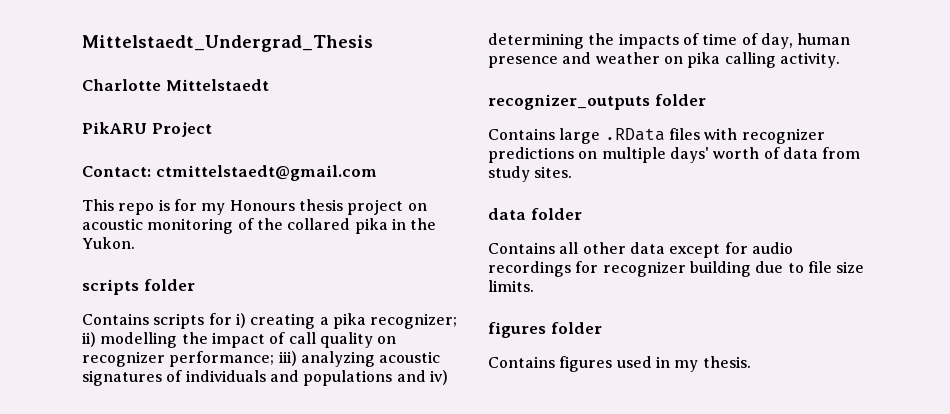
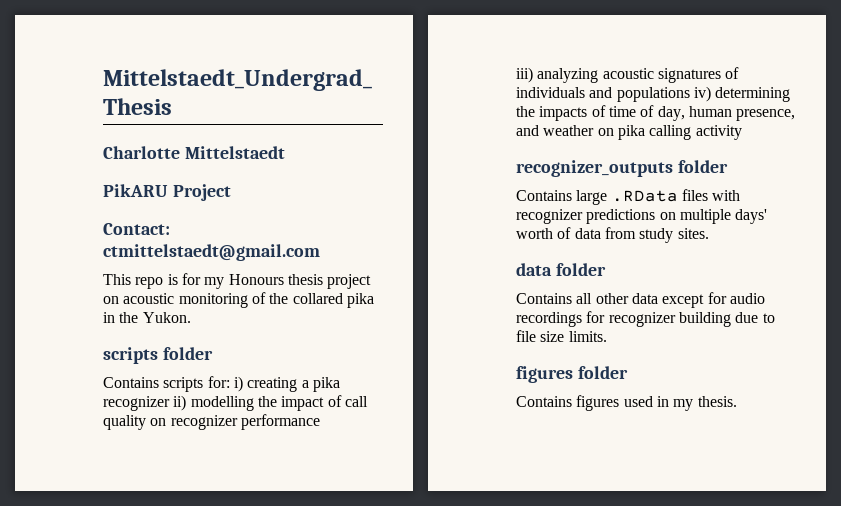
- Contains scripts for i) creating a pika recognizer; ii) modelling the impact of call quality on recognizer performance; iii) analyzing acoustic signatures of individuals and populations and iv) determining the impacts of time of day, human presence and weather on pika calling activity.
+ Contains scripts for: i) creating a pika recognizer ii) modelling the impact of call quality on recognizer performance
+ iii) analyzing acoustic signatures of individuals and populations iv) determining the impacts of time of day, human presence, and weather on pika calling activity

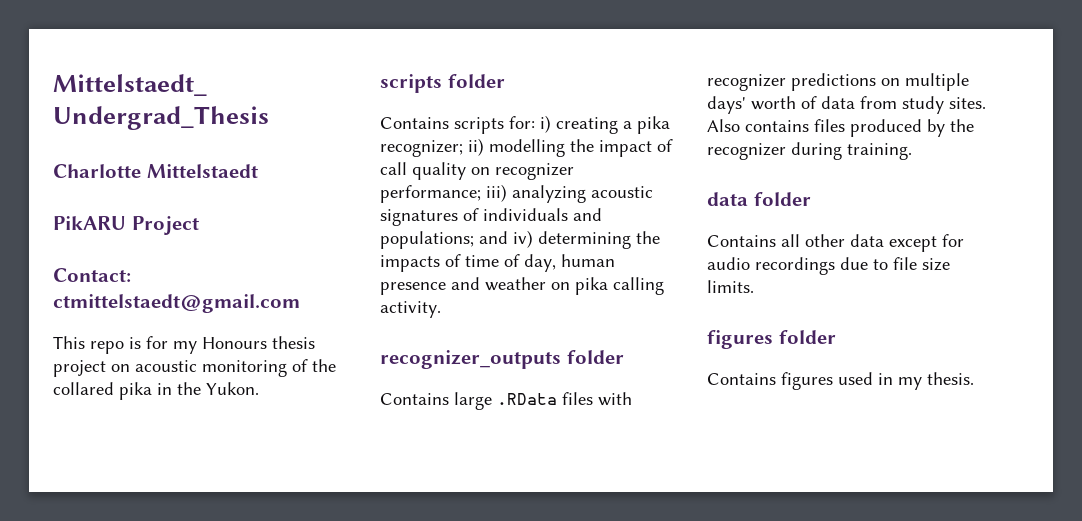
- Contains scripts for: i) creating a pika recognizer ii) modelling the impact of call quality on recognizer performance
- iii) analyzing acoustic signatures of individuals and populations iv) determining the impacts of time of day, human presence, and weather on pika calling activity
+ Contains scripts for: i) creating a pika recognizer; ii) modelling the impact of call quality on recognizer performance; iii) analyzing acoustic signatures of individuals and populations; and iv) determining the impacts of time of day, human presence and weather on pika calling activity.
+ Also contains files produced by the recognizer during training.
- Contains all other data except for audio recordings for recognizer building due to file size limits.
+ Contains all other data except for audio recordings due to file size limits.

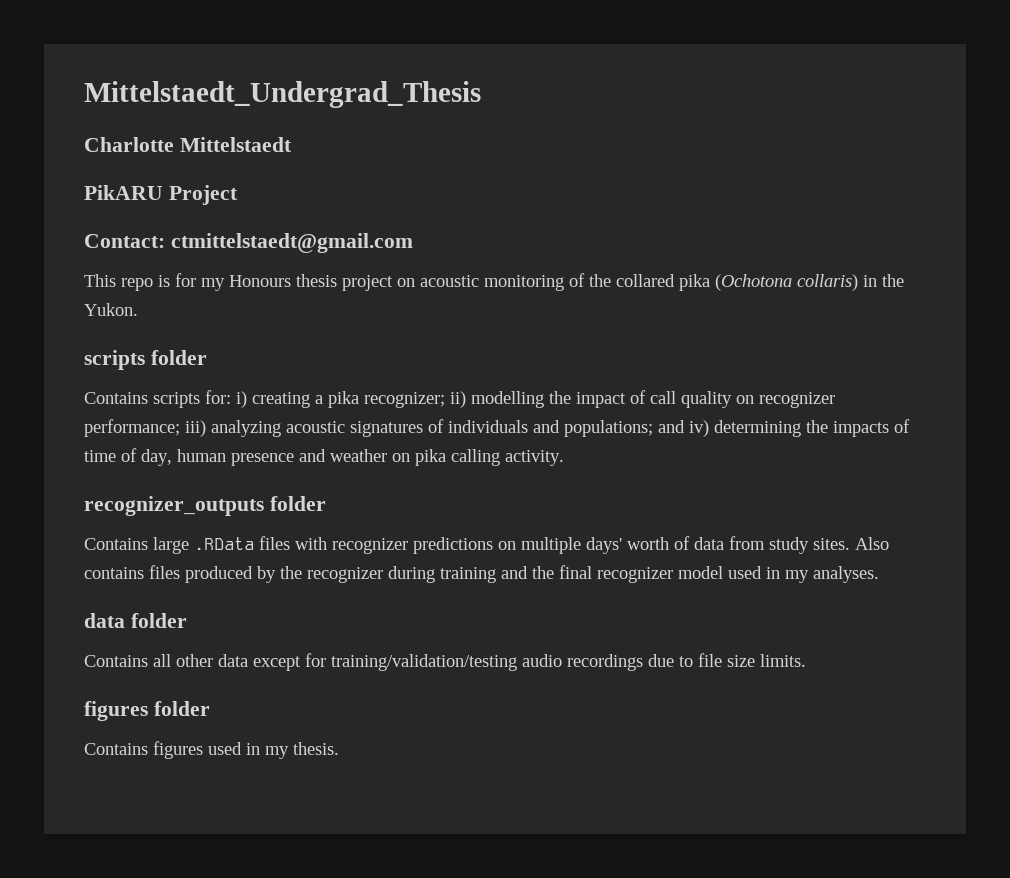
- This repo is for my Honours thesis project on acoustic monitoring of the collared pika in the Yukon.
+ This repo is for my Honours thesis project on acoustic monitoring of the collared pika (Ochotona collaris) in the Yukon.
- Also contains files produced by the recognizer during training.
+ Also contains files produced by the recognizer during training and the final recognizer model used in my analyses.
- Contains all other data except for audio recordings due to file size limits.
+ Contains all other data except for training/validation/testing audio recordings due to file size limits.

